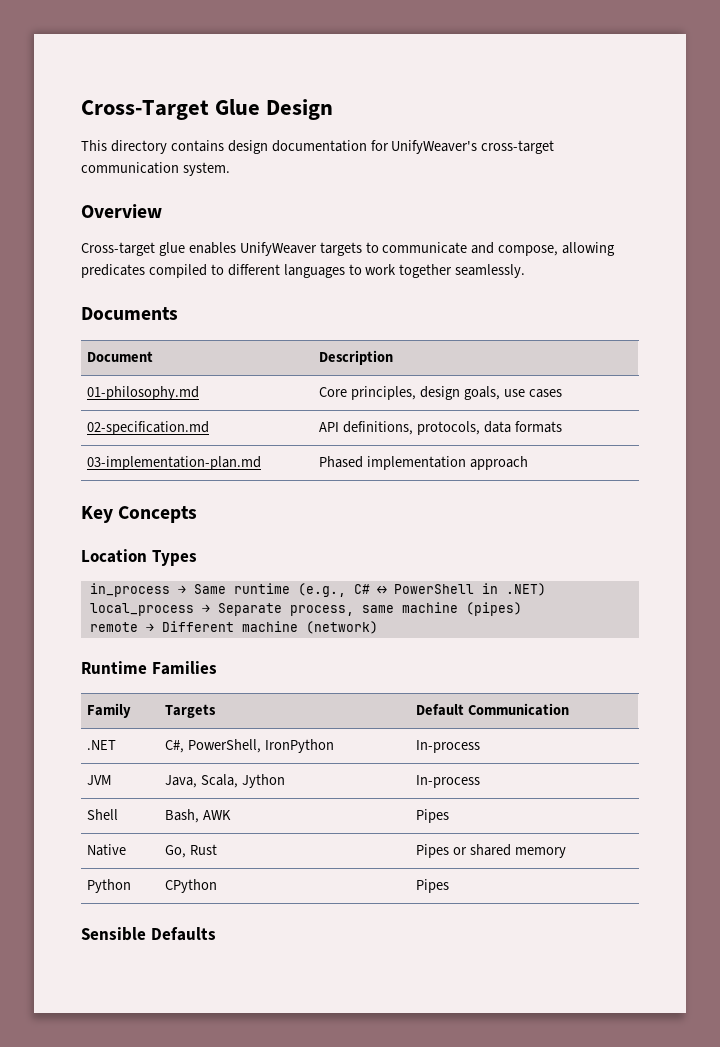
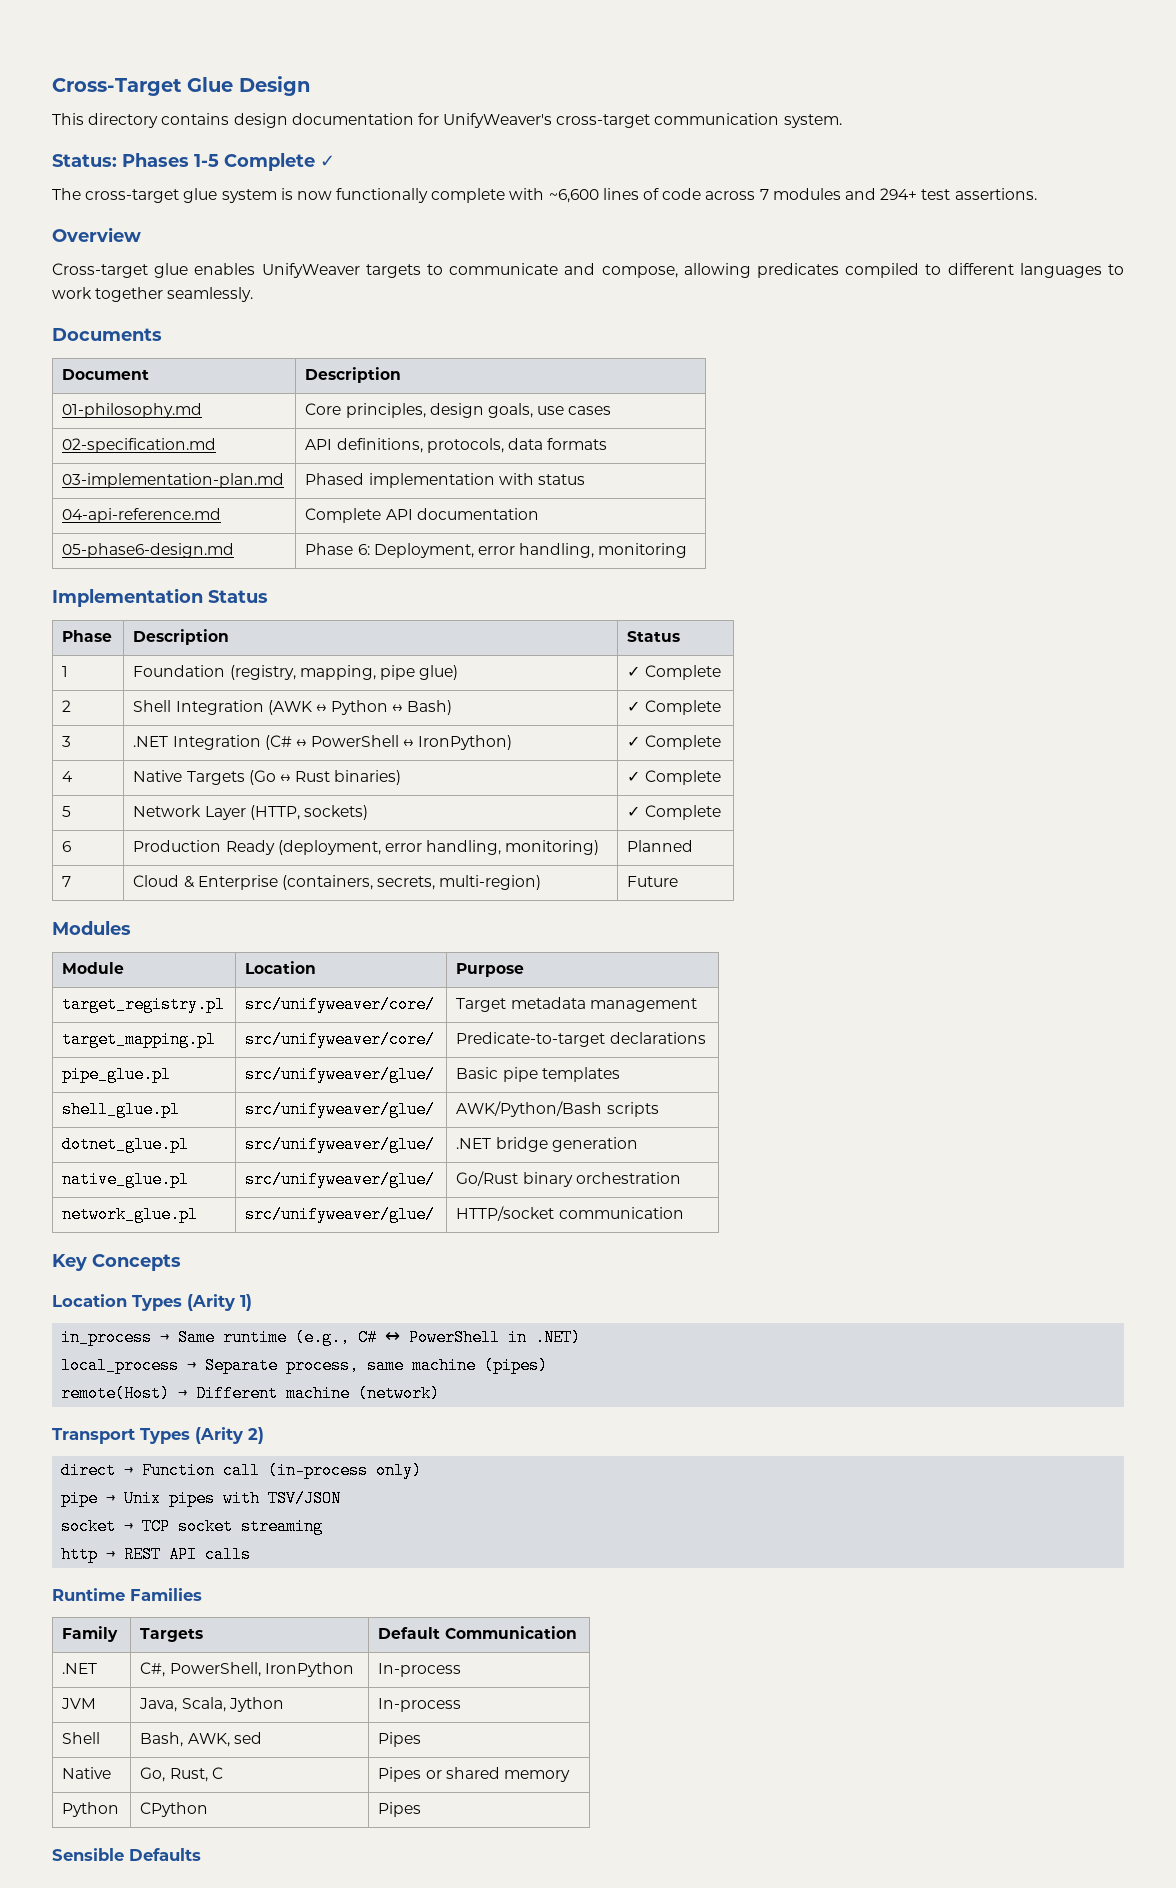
+ Status: Phases 1-5 Complete ✓
+ The cross-target glue system is now functionally complete with ~6,600 lines of code across 7 modules and 294+ test assertions.
- 03-implementation-plan.md | Phased implementation approach
+ 03-implementation-plan.md | Phased implementation with status
+ 04-api-reference.md | Complete API documentation
+ 05-phase6-design.md | Phase 6: Deployment, error handling, monitoring
+ Implementation Status
+ Phase | Description | Status
+ 1 | Foundation (registry, mapping, pipe glue) | ✓ Complete
+ 2 | Shell Integration (AWK ↔ Python ↔ Bash) | ✓ Complete
+ 3 | .NET Integration (C# ↔ PowerShell ↔ IronPython) | ✓ Complete
+ 4 | Native Targets (Go ↔ Rust binaries) | ✓ Complete
+ 5 | Network Layer (HTTP, sockets) | ✓ Complete
+ 6 | Production Ready (deployment, error handling, monitoring) | Planned
+ 7 | Cloud & Enterprise (containers, secrets, multi-region) | Future
+ Modules
+ Module | Location | Purpose
+ target_registry.pl | src/unifyweaver/core/ | Target metadata management
+ target_mapping.pl | src/unifyweaver/core/ | Predicate-to-target declarations
+ pipe_glue.pl | src/unifyweaver/glue/ | Basic pipe templates
+ shell_glue.pl | src/unifyweaver/glue/ | AWK/Python/Bash scripts
+ dotnet_glue.pl | src/unifyweaver/glue/ | .NET bridge generation
+ native_glue.pl | src/unifyweaver/glue/ | Go/Rust binary orchestration
+ network_glue.pl | src/unifyweaver/glue/ | HTTP/socket communication
- Location Types
+ Location Types (Arity 1)
- remote → Different machine (network)
+ remote(Host) → Different machine (network)
+ Transport Types (Arity 2)
+ direct → Function call (in-process only)
+ pipe → Unix pipes with TSV/JSON
+ socket → TCP socket streaming
+ http → REST API calls
- Shell | Bash, AWK | Pipes
+ Shell | Bash, AWK, sed | Pipes
- Native | Go, Rust | Pipes or shared memory
+ Native | Go, Rust, C | Pipes or shared memory

